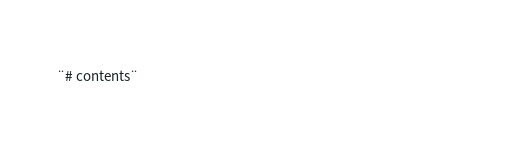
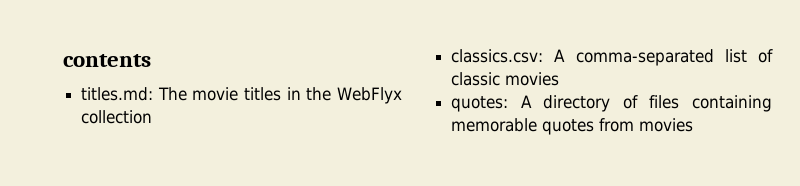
- ¨# contents¨
+ contents
+ titles.md: The movie titles in the WebFlyx collection
+ classics.csv: A comma-separated list of classic movies
+ quotes: A directory of files containing memorable quotes from movies

